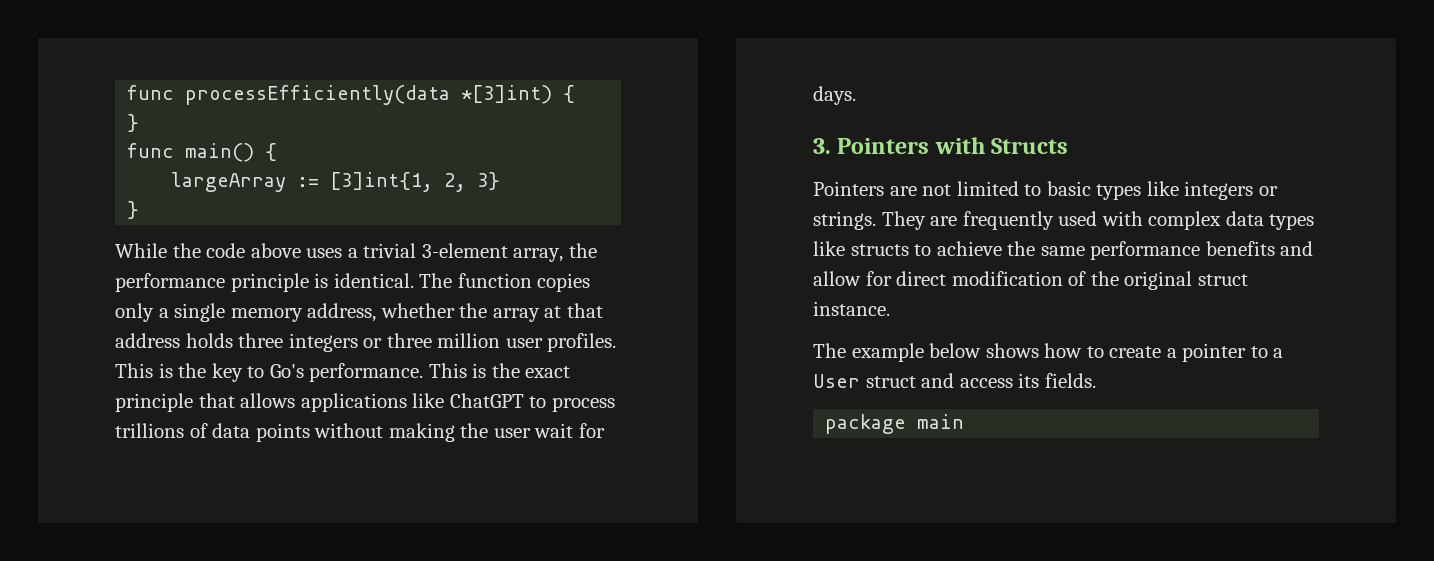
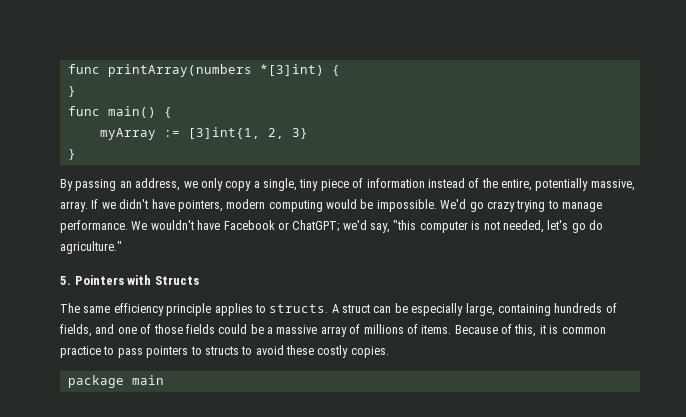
- func processEfficiently(data *[3]int) {
+ func printArray(numbers *[3]int) {
- largeArray := [3]int{1, 2, 3}
+ myArray := [3]int{1, 2, 3}
- While the code above uses a trivial 3-element array, the performance principle is identical. The function copies only a single memory address, whether the array at that address holds three integers or three million user profiles. This is the key to Go's performance. This is the exact principle that allows applications like ChatGPT to process trillions of data points without making the user wait for days.
- 3. Pointers with Structs
- Pointers are not limited to basic types like integers or strings. They are frequently used with complex data types like structs to achieve the same performance benefits and allow for direct modification of the original struct instance.
- The example below shows how to create a pointer to a User struct and access its fields.
+ By passing an address, we only copy a single, tiny piece of information instead of the entire, potentially massive, array. If we didn't have pointers, modern computing would be impossible. We'd go crazy trying to manage performance. We wouldn't have Facebook or ChatGPT; we'd say, "this computer is not needed, let's go do agriculture."
+ 5. Pointers with Structs
+ The same efficiency principle applies to structs. A struct can be especially large, containing hundreds of fields, and one of those fields could be a massive array of millions of items. Because of this, it is common practice to pass pointers to structs to avoid these costly copies.

